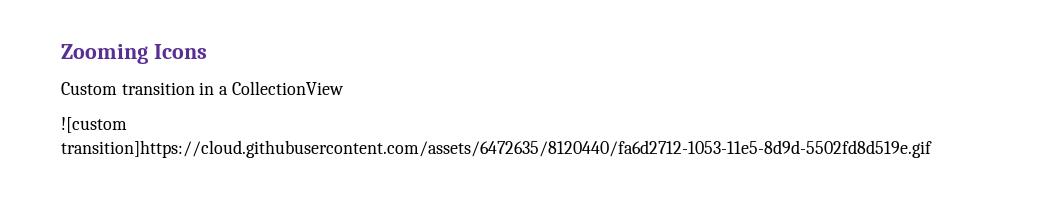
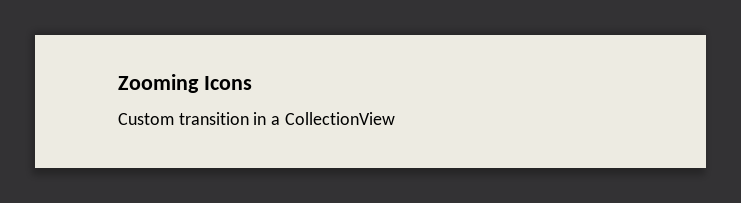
- ![custom transition]https://cloud.githubusercontent.com/assets/6472635/8120440/fa6d2712-1053-11e5-8d9d-5502fd8d519e.gif

